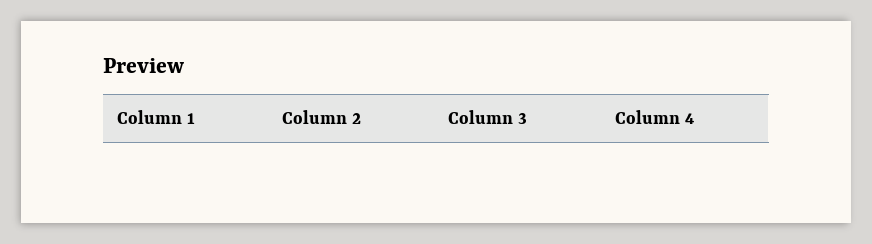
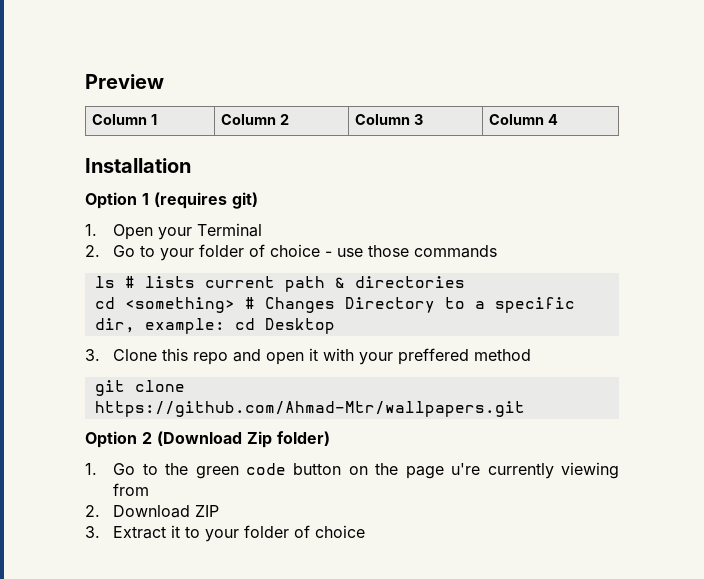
+ Installation
+ Option 1 (requires git)
+ 1. Open your Terminal
+ 2. Go to your folder of choice - use those commands
+ ls # lists current path & directories
+ cd <something> # Changes Directory to a specific dir, example: cd Desktop
+ 3. Clone this repo and open it with your preffered method
+ git clone https://github.com/Ahmad-Mtr/wallpapers.git
+ Option 2 (Download Zip folder)
+ 1. Go to the green code button on the page u're currently viewing from
+ 2. Download ZIP
+ 3. Extract it to your folder of choice

